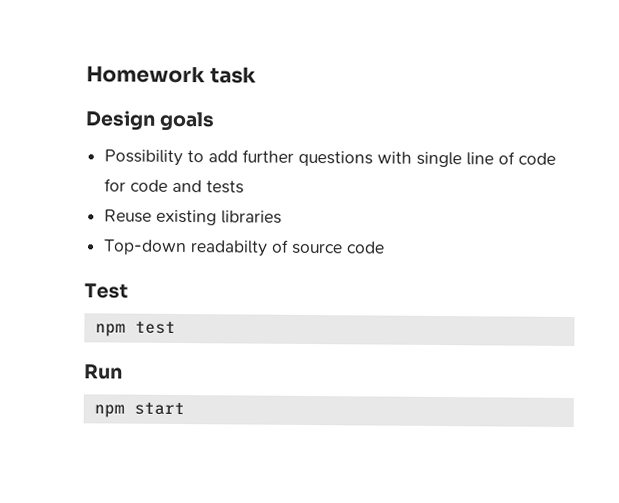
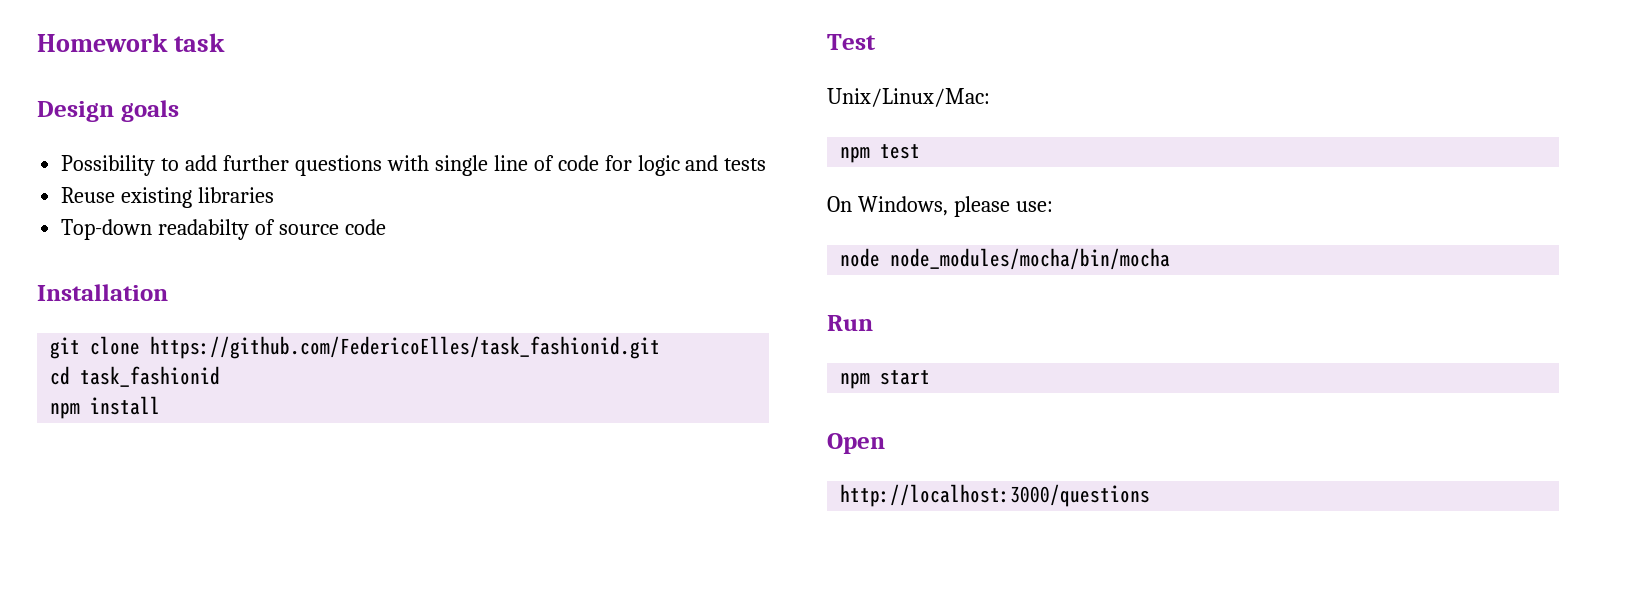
- Possibility to add further questions with single line of code for code and tests
+ Possibility to add further questions with single line of code for logic and tests
+ Installation
+ git clone https://github.com/FedericoElles/task_fashionid.git
+ cd task_fashionid
+ npm install
+ Unix/Linux/Mac:
+ On Windows, please use:
+ node node_modules/mocha/bin/mocha
+ Open
+ http://localhost:3000/questions

